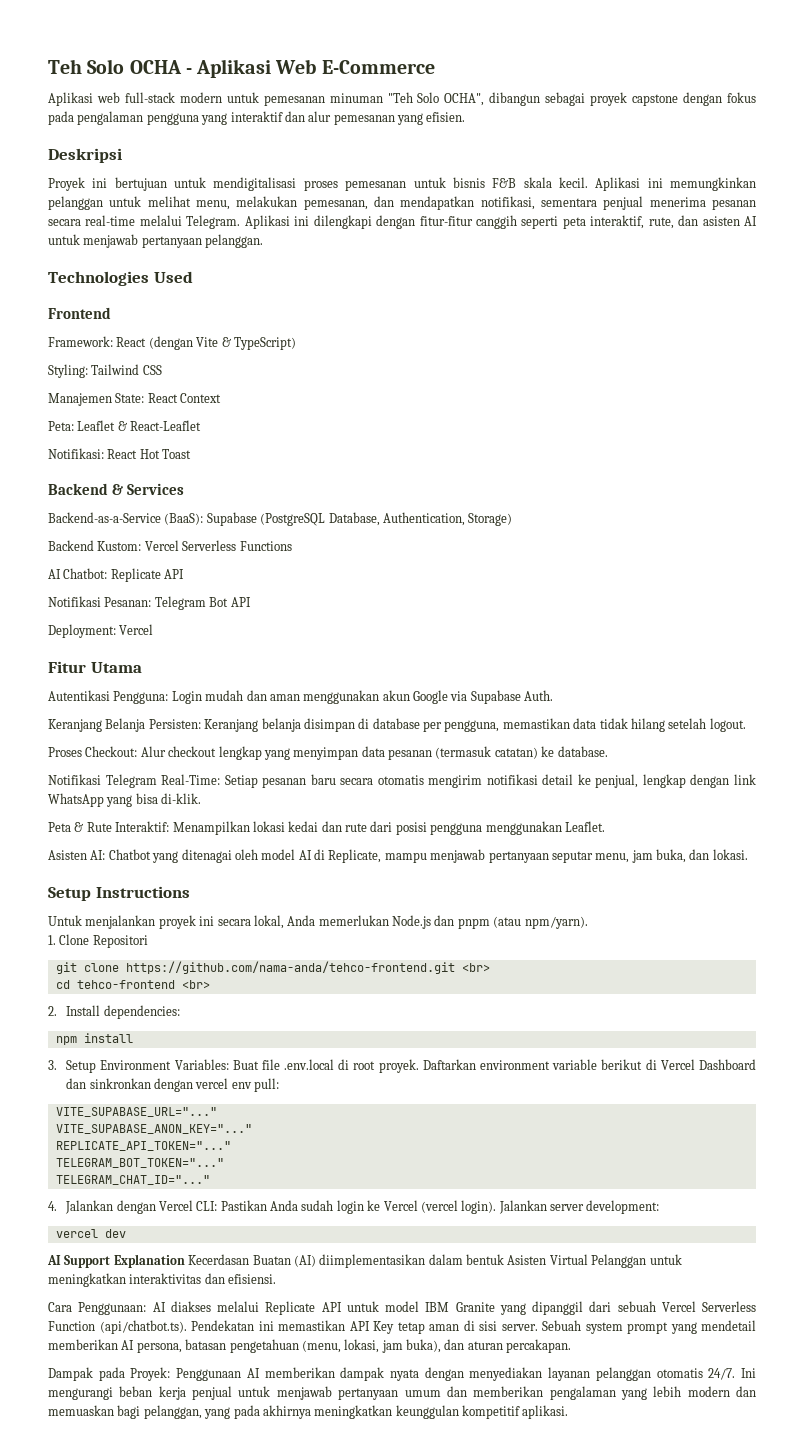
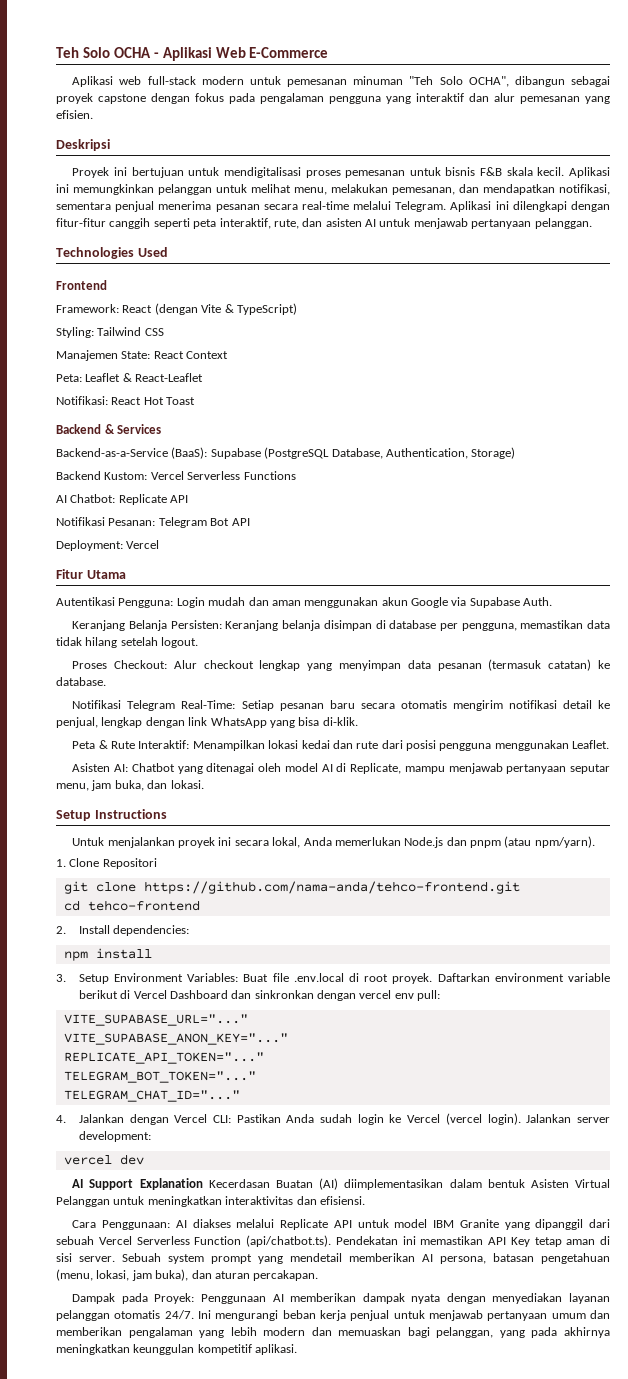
- git clone https://github.com/nama-anda/tehco-frontend.git <br>
+ git clone https://github.com/nama-anda/tehco-frontend.git
- cd tehco-frontend <br>
+ cd tehco-frontend

